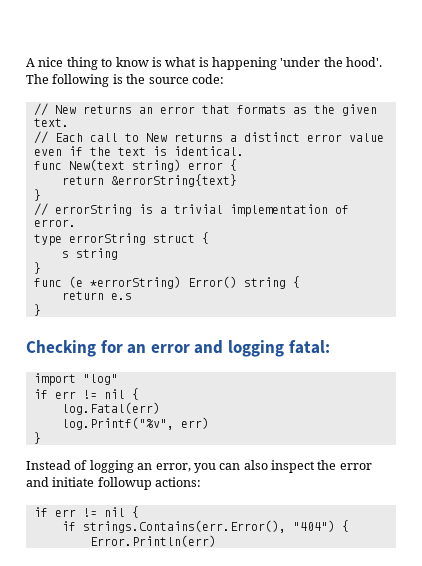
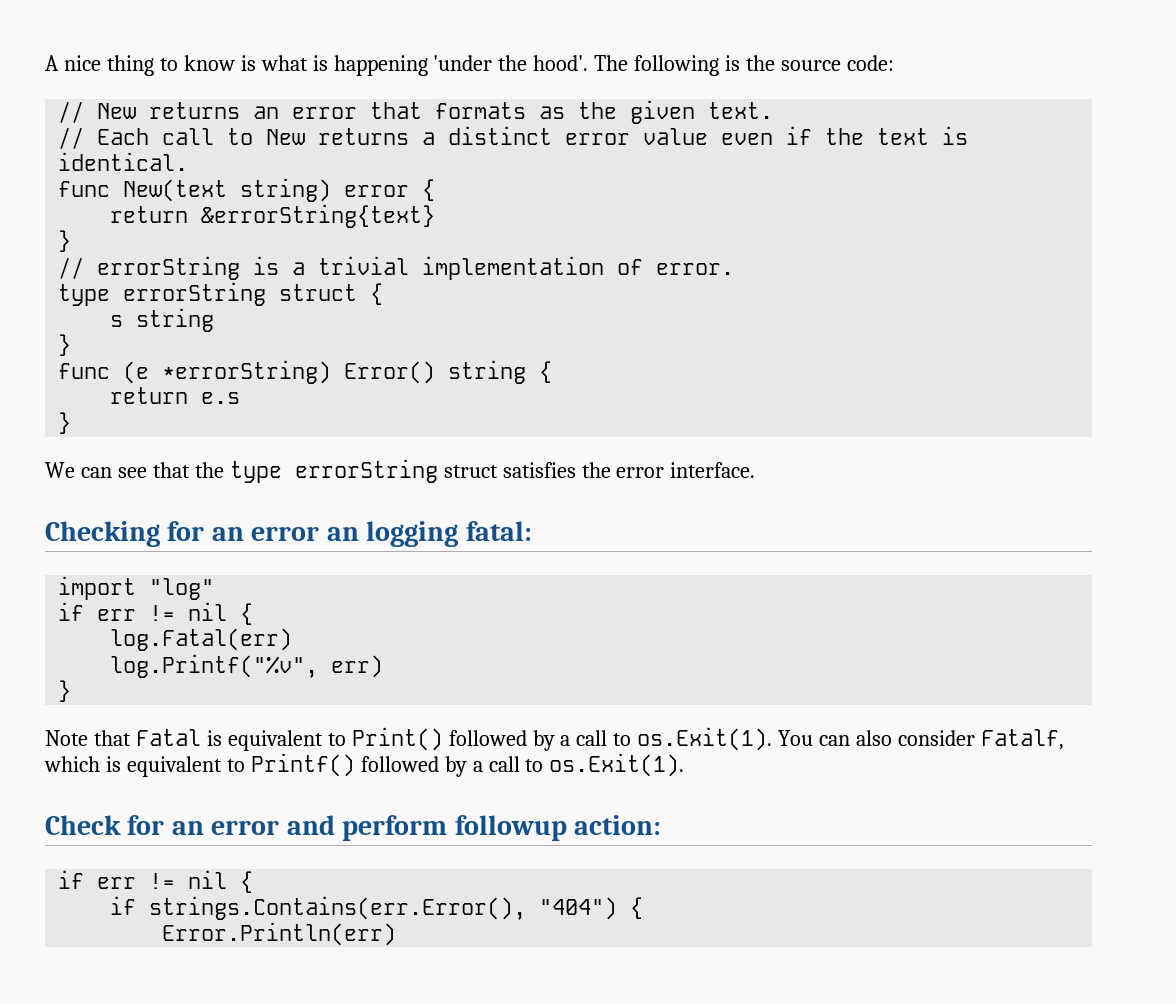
+ We can see that the type errorString struct satisfies the error interface.
- Checking for an error and logging fatal:
+ Checking for an error an logging fatal:
- Instead of logging an error, you can also inspect the error and initiate followup actions:
+ Note that Fatal is equivalent to Print() followed by a call to os.Exit(1). You can also consider Fatalf, which is equivalent to Printf() followed by a call to os.Exit(1).
+ Check for an error and perform followup action:

